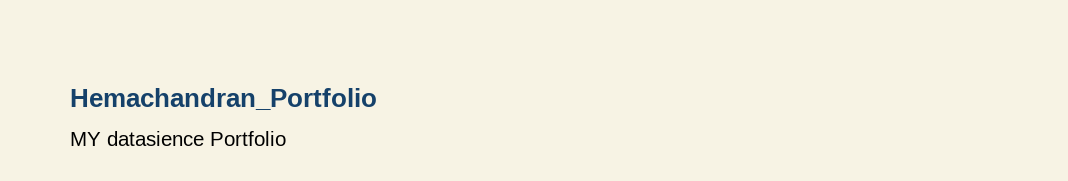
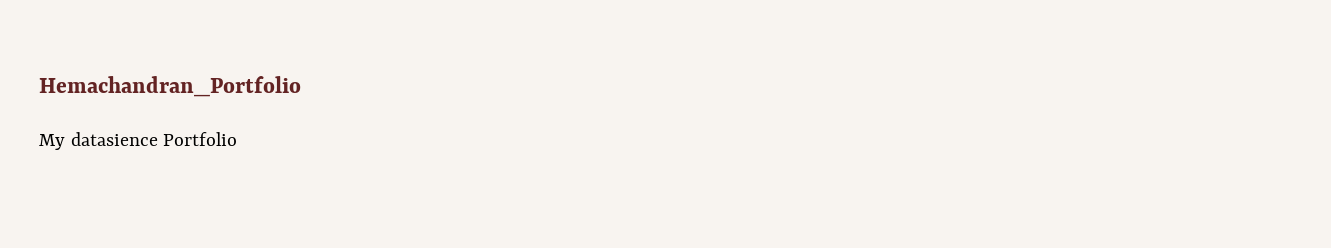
- MY datasience Portfolio
+ My datasience Portfolio

